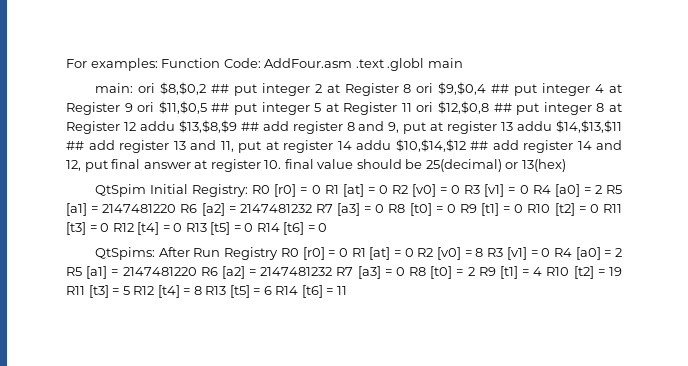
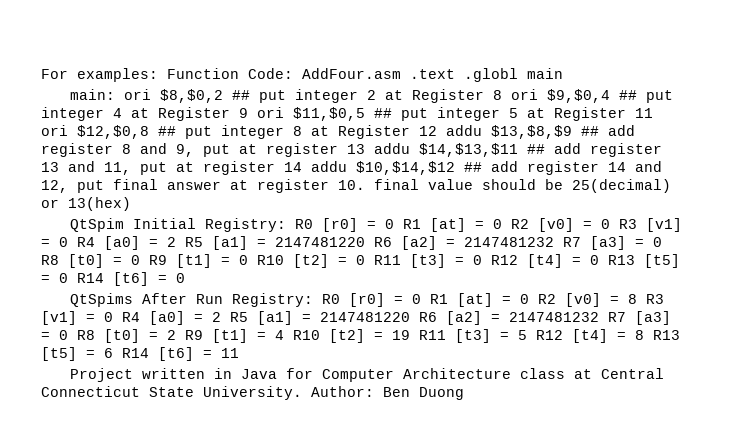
- QtSpims: After Run Registry R0 [r0] = 0 R1 [at] = 0 R2 [v0] = 8 R3 [v1] = 0 R4 [a0] = 2 R5 [a1] = 2147481220 R6 [a2] = 2147481232 R7 [a3] = 0 R8 [t0] = 2 R9 [t1] = 4 R10 [t2] = 19 R11 [t3] = 5 R12 [t4] = 8 R13 [t5] = 6 R14 [t6] = 11
+ QtSpims After Run Registry: R0 [r0] = 0 R1 [at] = 0 R2 [v0] = 8 R3 [v1] = 0 R4 [a0] = 2 R5 [a1] = 2147481220 R6 [a2] = 2147481232 R7 [a3] = 0 R8 [t0] = 2 R9 [t1] = 4 R10 [t2] = 19 R11 [t3] = 5 R12 [t4] = 8 R13 [t5] = 6 R14 [t6] = 11
+ Project written in Java for Computer Architecture class at Central Connecticut State University. Author: Ben Duong

